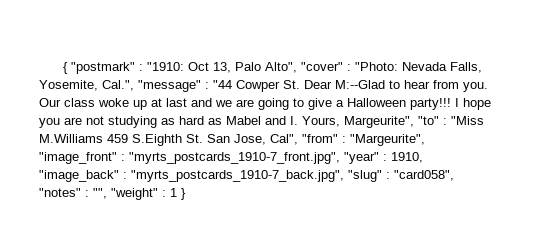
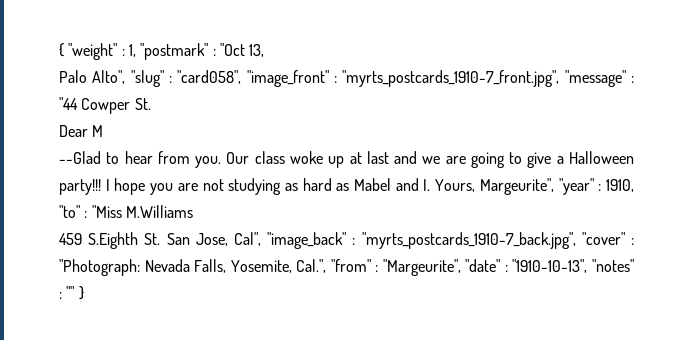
- { "postmark" : "1910: Oct 13, Palo Alto", "cover" : "Photo: Nevada Falls, Yosemite, Cal.", "message" : "44 Cowper St. Dear M:--Glad to hear from you.
+ { "weight" : 1, "postmark" : "Oct 13,
+ Palo Alto", "slug" : "card058", "image_front" : "myrts_postcards_1910-7_front.jpg", "message" : "44 Cowper St.
+ Dear M
+ --Glad to hear from you.
- I hope you are not studying as hard as Mabel and I. Yours, Margeurite", "to" : "Miss M.Williams 459 S.Eighth St. San Jose, Cal", "from" : "Margeurite", "image_front" : "myrts_postcards_1910-7_front.jpg", "year" : 1910, "image_back" : "myrts_postcards_1910-7_back.jpg", "slug" : "card058", "notes" : "", "weight" : 1 }
+ I hope you are not studying as hard as Mabel and I. Yours, Margeurite", "year" : 1910, "to" : "Miss M.Williams
+ 459 S.Eighth St. San Jose, Cal", "image_back" : "myrts_postcards_1910-7_back.jpg", "cover" : "Photograph: Nevada Falls, Yosemite, Cal.", "from" : "Margeurite", "date" : "1910-10-13", "notes" : "" }

